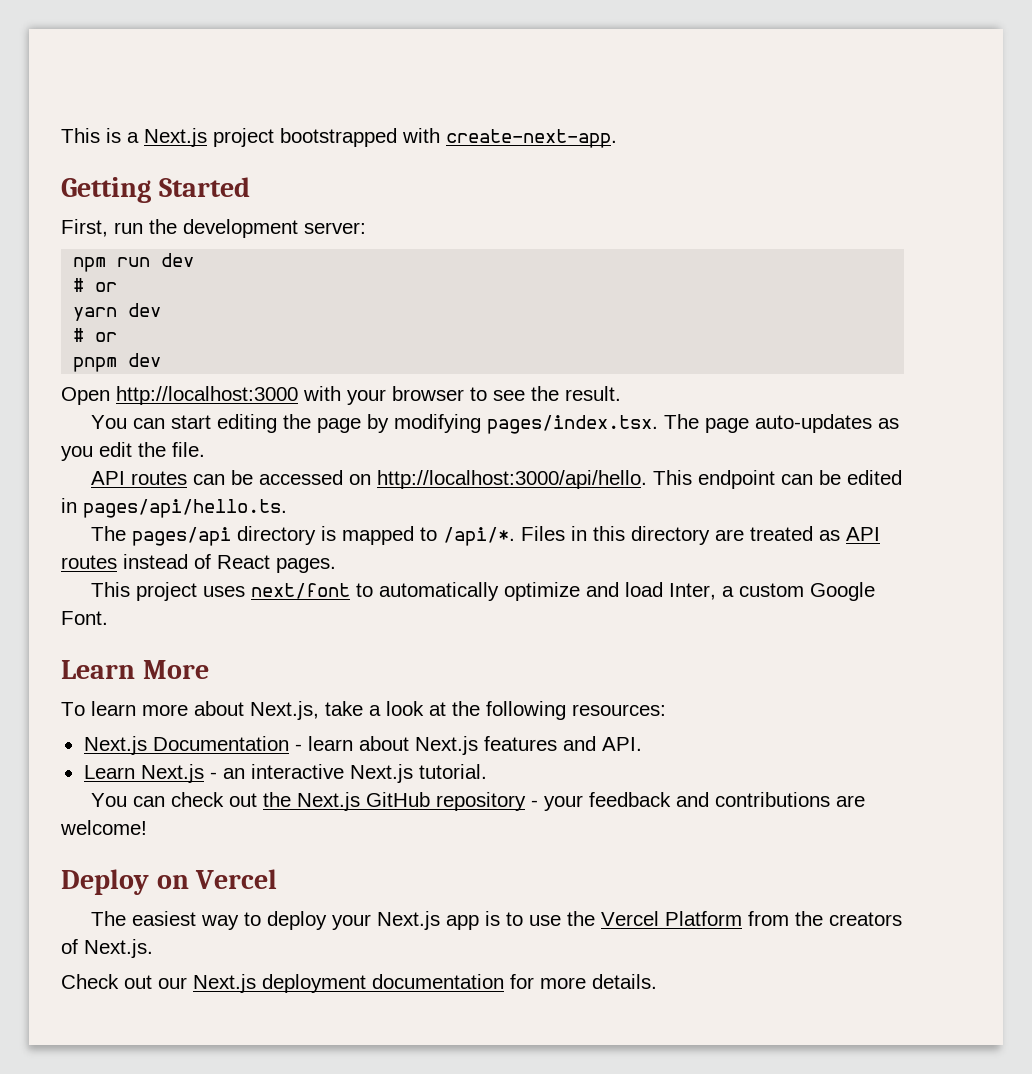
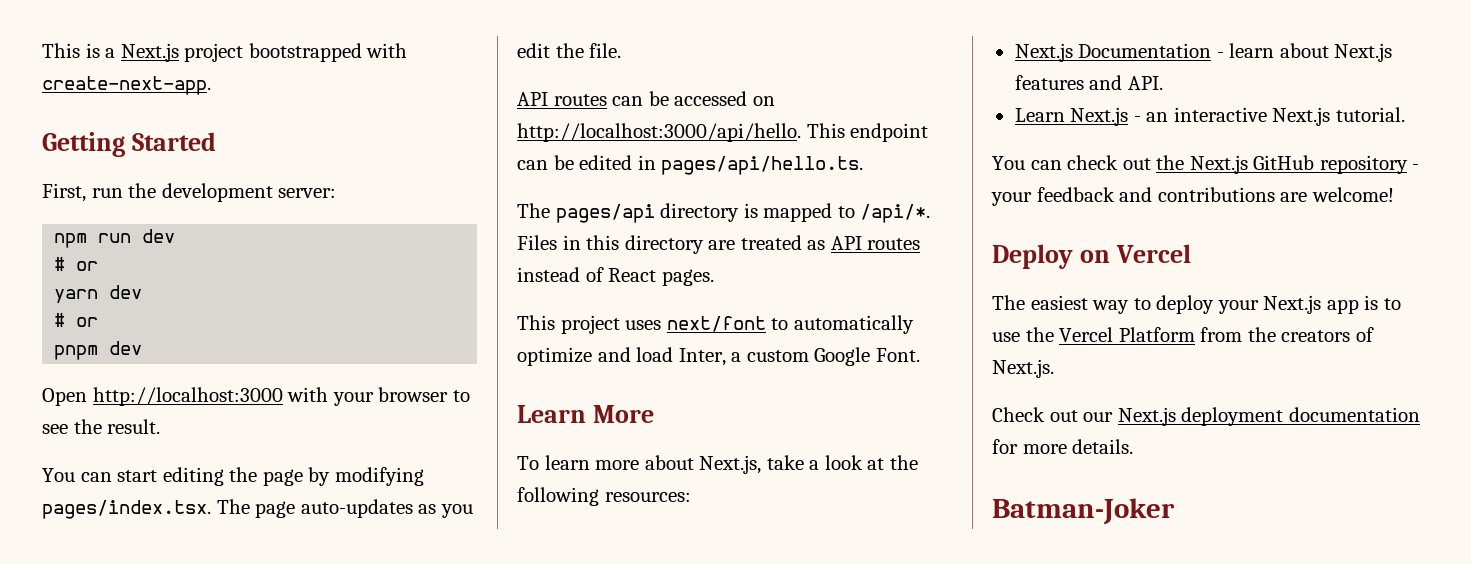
+ Batman-Joker

